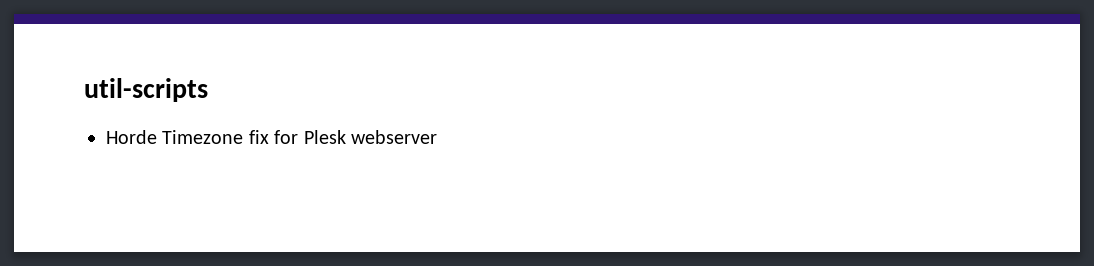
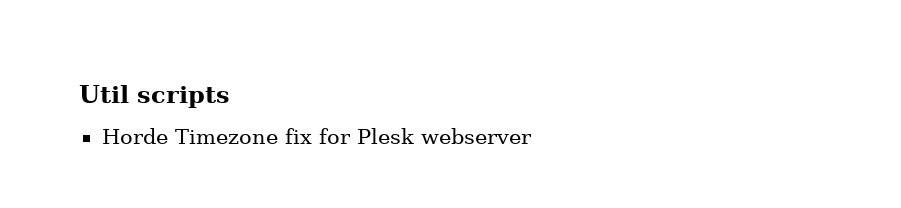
- util-scripts
+ Util scripts

